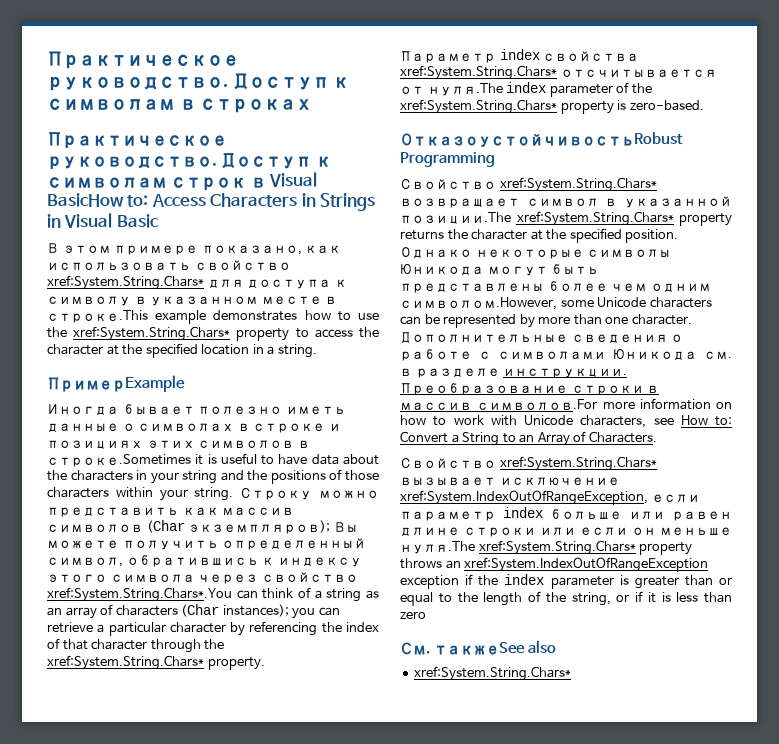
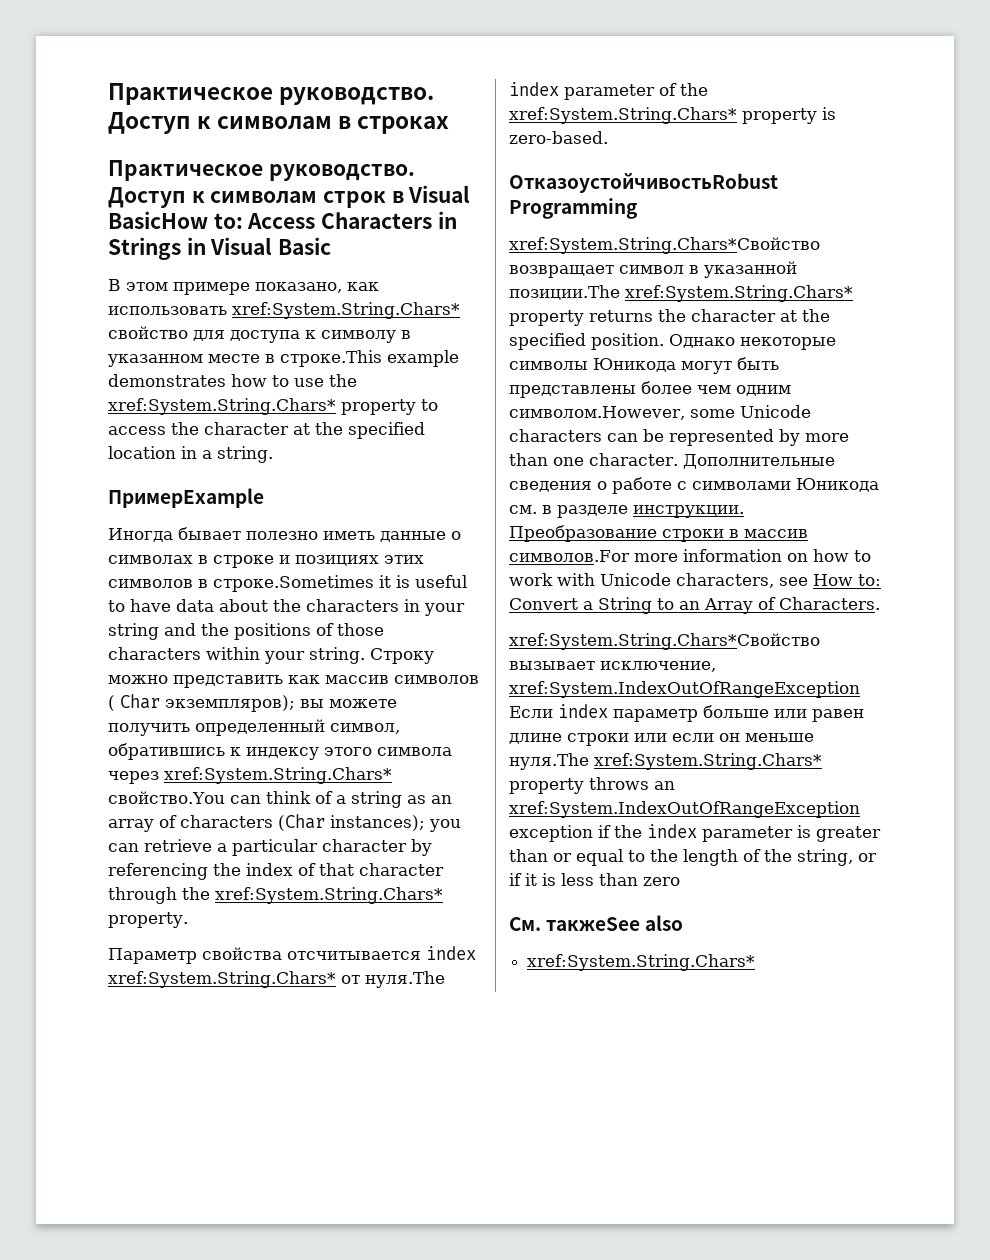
- В этом примере показано, как использовать свойство xref:System.String.Chars* для доступа к символу в указанном месте в строке.This example demonstrates how to use the xref:System.String.Chars* property to access the character at the specified location in a string.
+ В этом примере показано, как использовать xref:System.String.Chars* свойство для доступа к символу в указанном месте в строке.This example demonstrates how to use the xref:System.String.Chars* property to access the character at the specified location in a string.
- Строку можно представить как массив символов (Char экземпляров); Вы можете получить определенный символ, обратившись к индексу этого символа через свойство xref:System.String.Chars*.You can think of a string as an array of characters (Char instances); you can retrieve a particular character by referencing the index of that character through the xref:System.String.Chars* property.
+ Строку можно представить как массив символов ( Char экземпляров); вы можете получить определенный символ, обратившись к индексу этого символа через xref:System.String.Chars* свойство.You can think of a string as an array of characters (Char instances); you can retrieve a particular character by referencing the index of that character through the xref:System.String.Chars* property.
- Параметр index свойства xref:System.String.Chars* отсчитывается от нуля.The index parameter of the xref:System.String.Chars* property is zero-based.
+ Параметр свойства отсчитывается index xref:System.String.Chars* от нуля.The index parameter of the xref:System.String.Chars* property is zero-based.
- Свойство xref:System.String.Chars* возвращает символ в указанной позиции.The xref:System.String.Chars* property returns the character at the specified position.
+ xref:System.String.Chars*Свойство возвращает символ в указанной позиции.The xref:System.String.Chars* property returns the character at the specified position.
- Свойство xref:System.String.Chars* вызывает исключение xref:System.IndexOutOfRangeException, если параметр index больше или равен длине строки или если он меньше нуля.The xref:System.String.Chars* property throws an xref:System.IndexOutOfRangeException exception if the index parameter is greater than or equal to the length of the string, or if it is less than zero
+ xref:System.String.Chars*Свойство вызывает исключение, xref:System.IndexOutOfRangeException Если index параметр больше или равен длине строки или если он меньше нуля.The xref:System.String.Chars* property throws an xref:System.IndexOutOfRangeException exception if the index parameter is greater than or equal to the length of the string, or if it is less than zero

